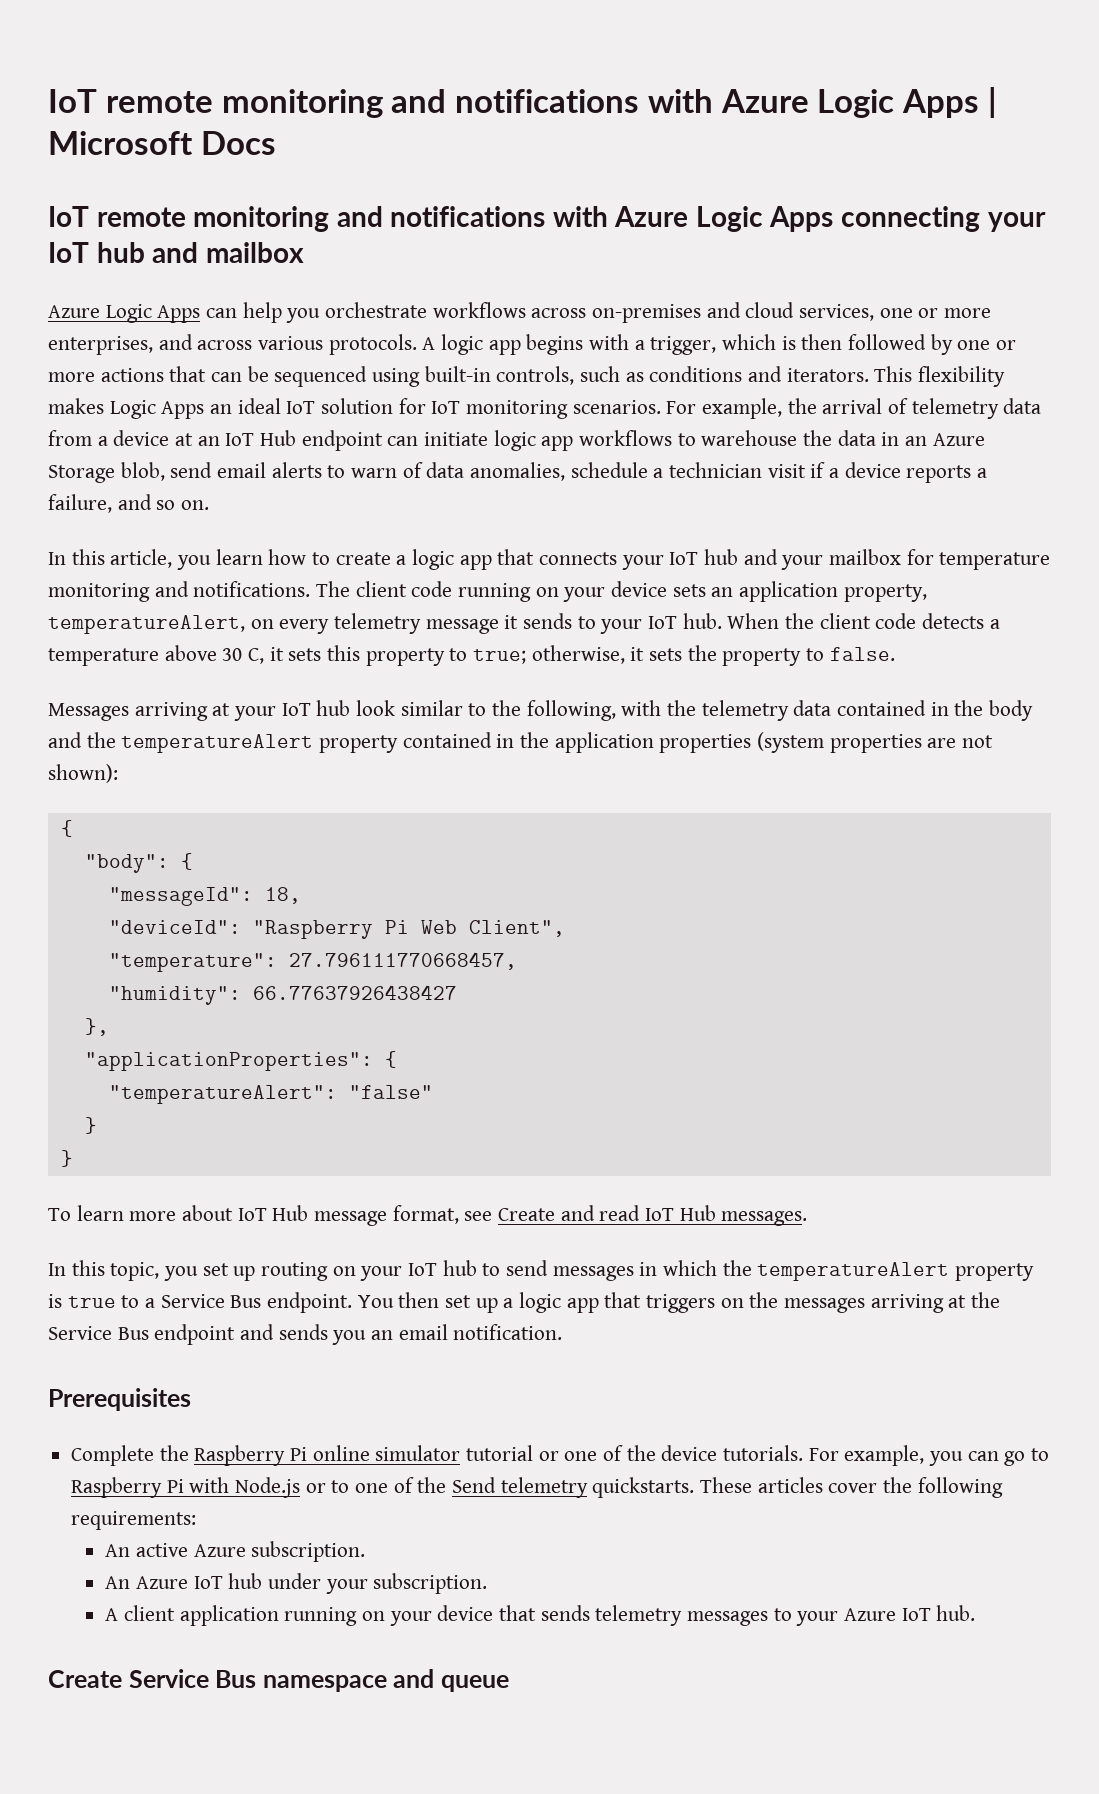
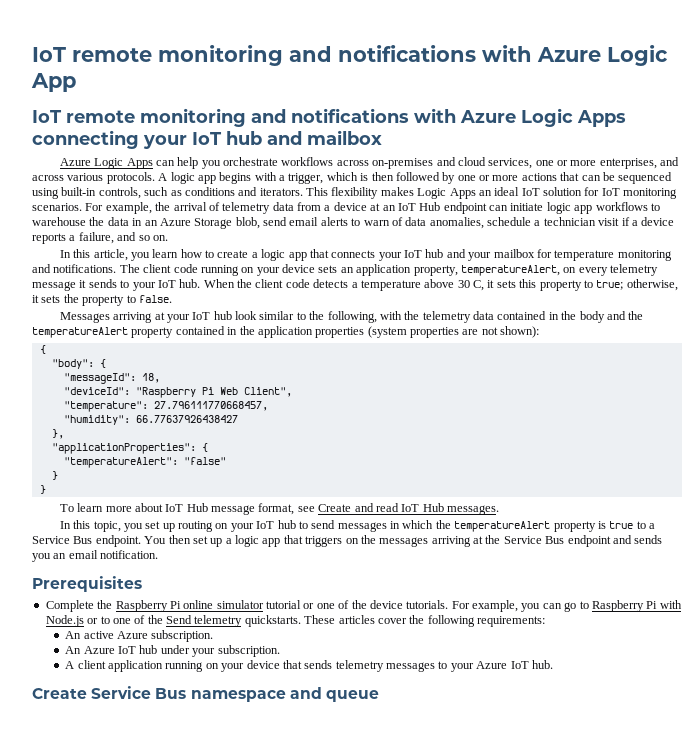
- IoT remote monitoring and notifications with Azure Logic Apps | Microsoft Docs
+ IoT remote monitoring and notifications with Azure Logic App

